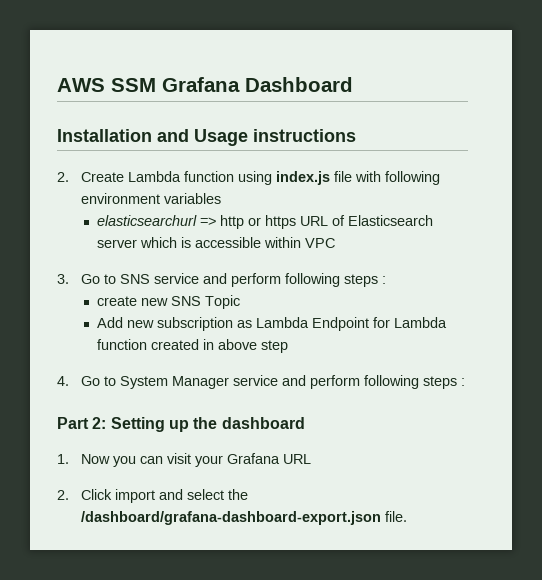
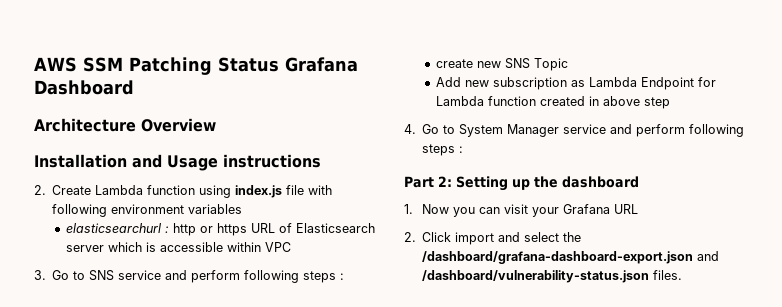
- AWS SSM Grafana Dashboard
+ AWS SSM Patching Status Grafana Dashboard
+ Architecture Overview
- elasticsearchurl => http or https URL of Elasticsearch server which is accessible within VPC
+ elasticsearchurl : http or https URL of Elasticsearch server which is accessible within VPC
- 2. Click import and select the /dashboard/grafana-dashboard-export.json file.
+ 2. Click import and select the /dashboard/grafana-dashboard-export.json and /dashboard/vulnerability-status.json files.

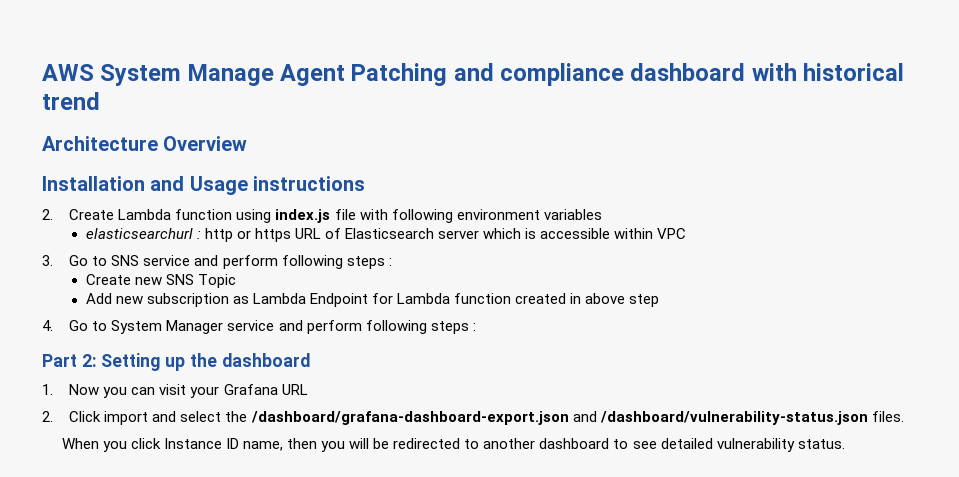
- AWS SSM Patching Status Grafana Dashboard
+ AWS System Manage Agent Patching and compliance dashboard with historical trend
- create new SNS Topic
+ Create new SNS Topic
+ When you click Instance ID name, then you will be redirected to another dashboard to see detailed vulnerability status.

